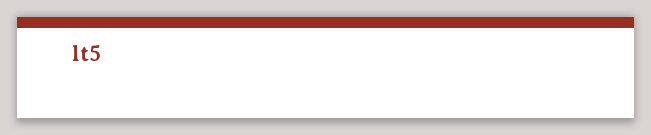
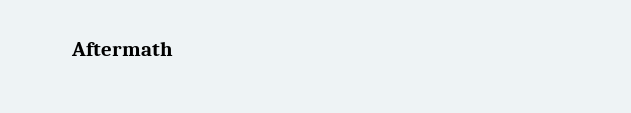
- lt5
+ Aftermath

